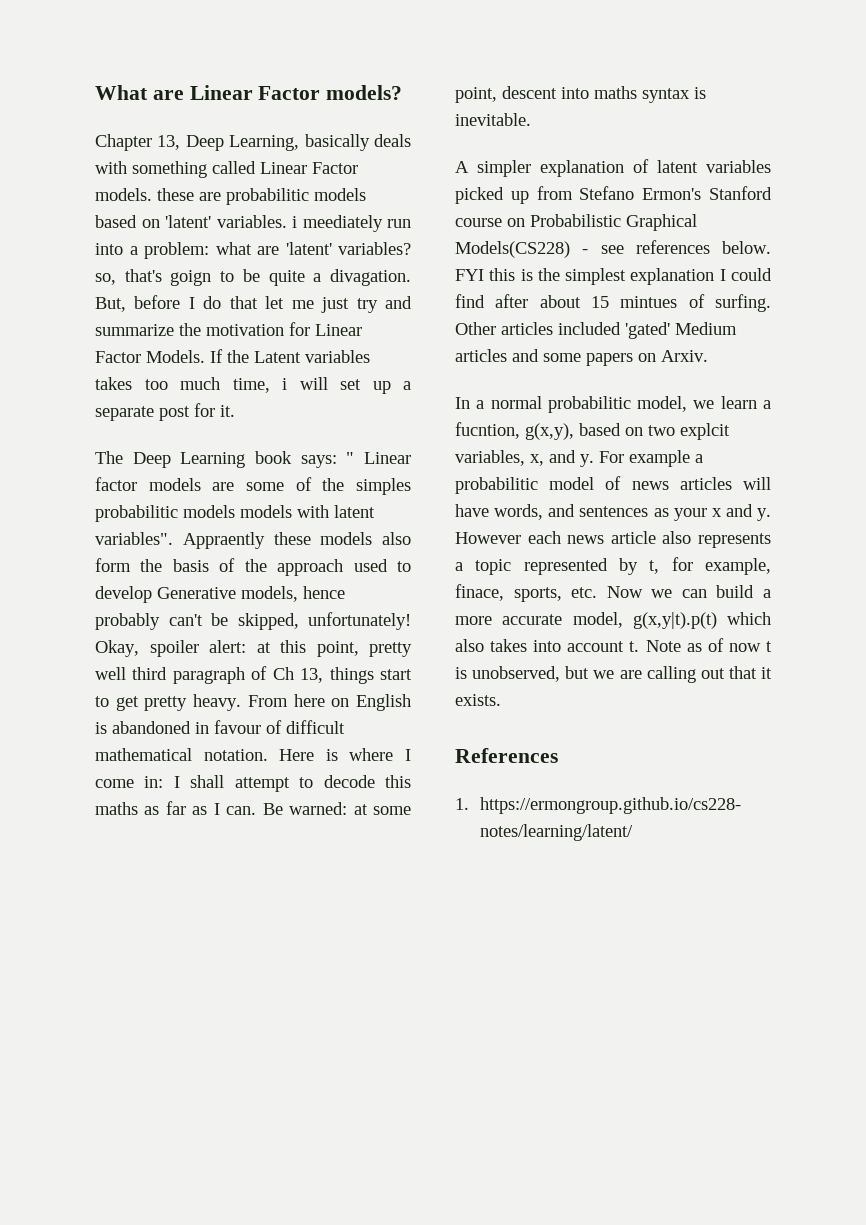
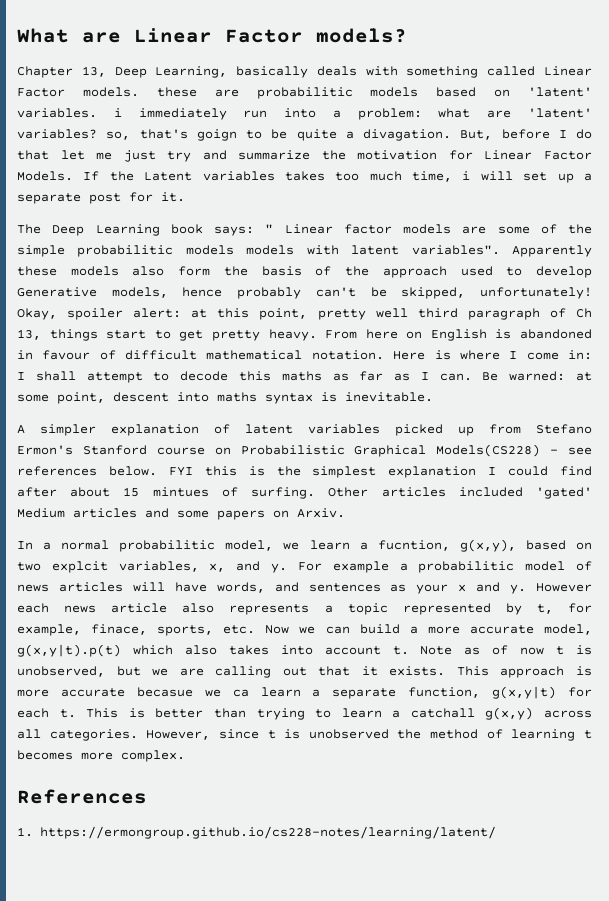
- Chapter 13, Deep Learning, basically deals with something called Linear Factor models. these are probabilitic models based on 'latent' variables. i meediately run into a problem: what are 'latent' variables? so, that's goign to be quite a divagation.
+ Chapter 13, Deep Learning, basically deals with something called Linear Factor models. these are probabilitic models based on 'latent' variables. i immediately run into a problem: what are 'latent' variables? so, that's goign to be quite a divagation.
- The Deep Learning book says: " Linear factor models are some of the simples probabilitic models models with latent variables".
+ The Deep Learning book says: " Linear factor models are some of the simple probabilitic models models with latent variables".
- Appraently these models also form the basis of the approach used to develop Generative models, hence probably can't be skipped, unfortunately!
+ Apparently these models also form the basis of the approach used to develop Generative models, hence probably can't be skipped, unfortunately!
+ This approach is more accurate becasue we ca learn a separate function, g(x,y|t) for each t. This is better than trying to learn a catchall g(x,y) across all categories. However, since t is unobserved the method of learning t becomes more complex.

